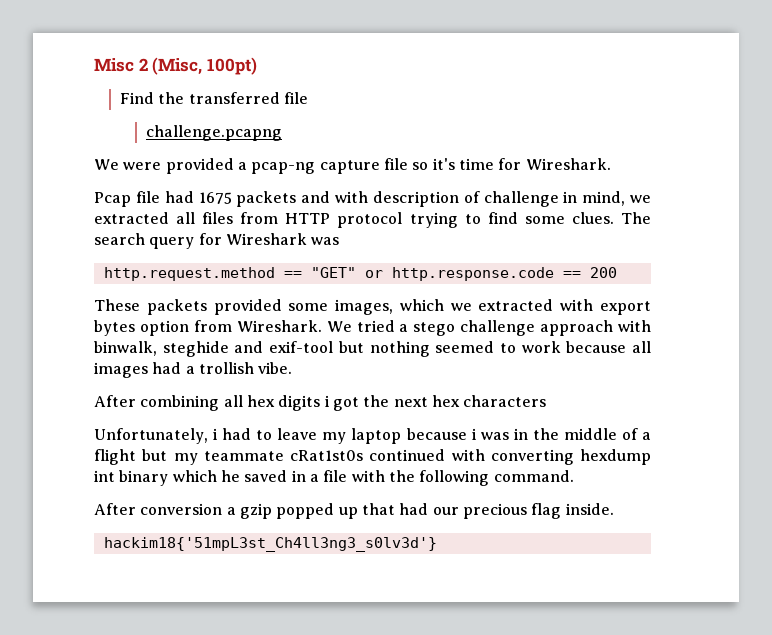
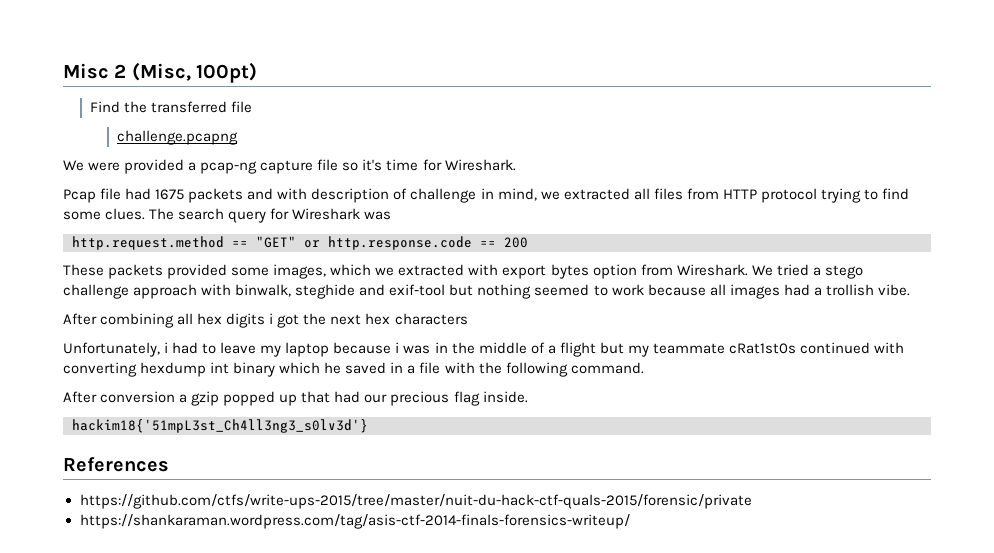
+ References
+ https://github.com/ctfs/write-ups-2015/tree/master/nuit-du-hack-ctf-quals-2015/forensic/private
+ https://shankaraman.wordpress.com/tag/asis-ctf-2014-finals-forensics-writeup/

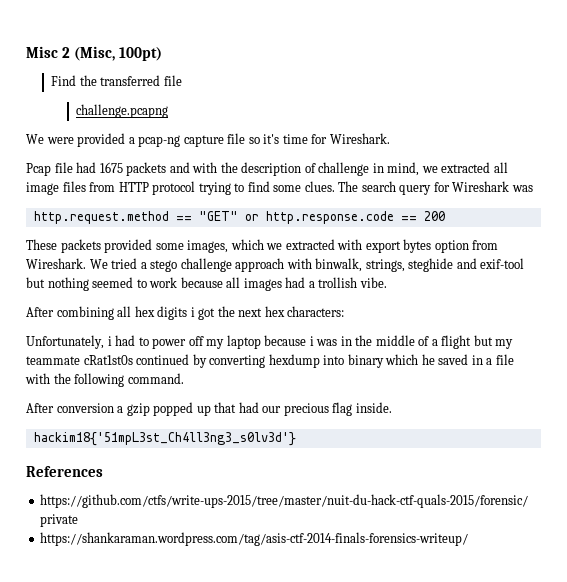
- Pcap file had 1675 packets and with description of challenge in mind, we extracted all files from HTTP protocol trying to find some clues.
+ Pcap file had 1675 packets and with the description of challenge in mind, we extracted all image files from HTTP protocol trying to find some clues.
- We tried a stego challenge approach with binwalk, steghide and exif-tool but nothing seemed to work because all images had a trollish vibe.
+ We tried a stego challenge approach with binwalk, strings, steghide and exif-tool but nothing seemed to work because all images had a trollish vibe.
- After combining all hex digits i got the next hex characters
+ After combining all hex digits i got the next hex characters:
- Unfortunately, i had to leave my laptop because i was in the middle of a flight but my teammate cRat1st0s continued with converting hexdump int binary which he saved in a file with the following command.
+ Unfortunately, i had to power off my laptop because i was in the middle of a flight but my teammate cRat1st0s continued by converting hexdump into binary which he saved in a file with the following command.

